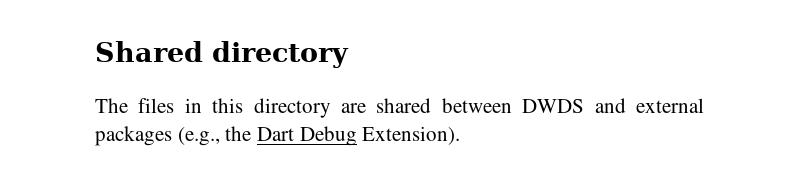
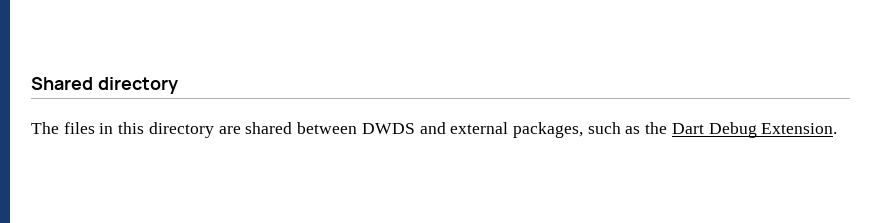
- The files in this directory are shared between DWDS and external packages (e.g., the Dart Debug Extension).
+ The files in this directory are shared between DWDS and external packages, such as the Dart Debug Extension.

